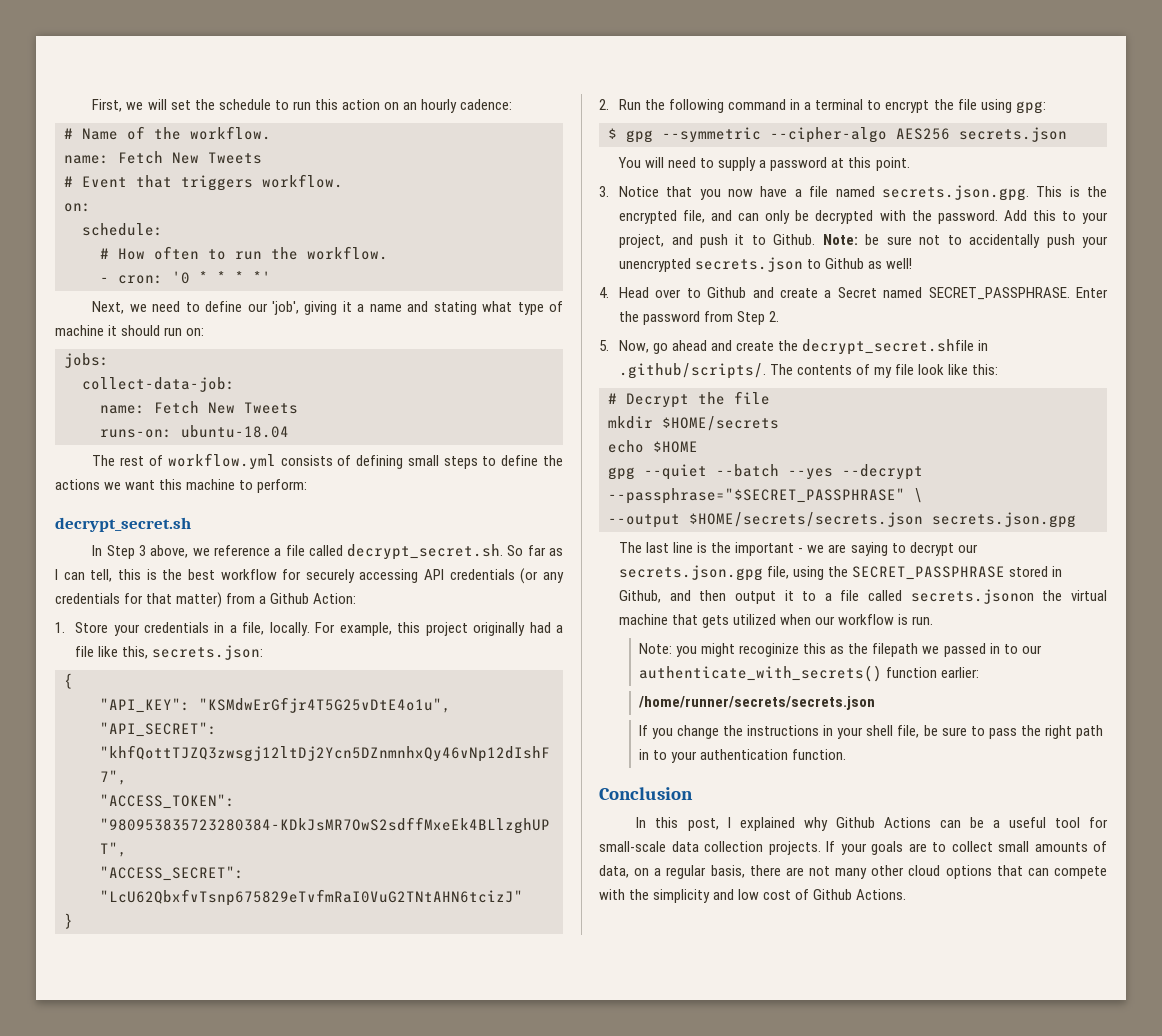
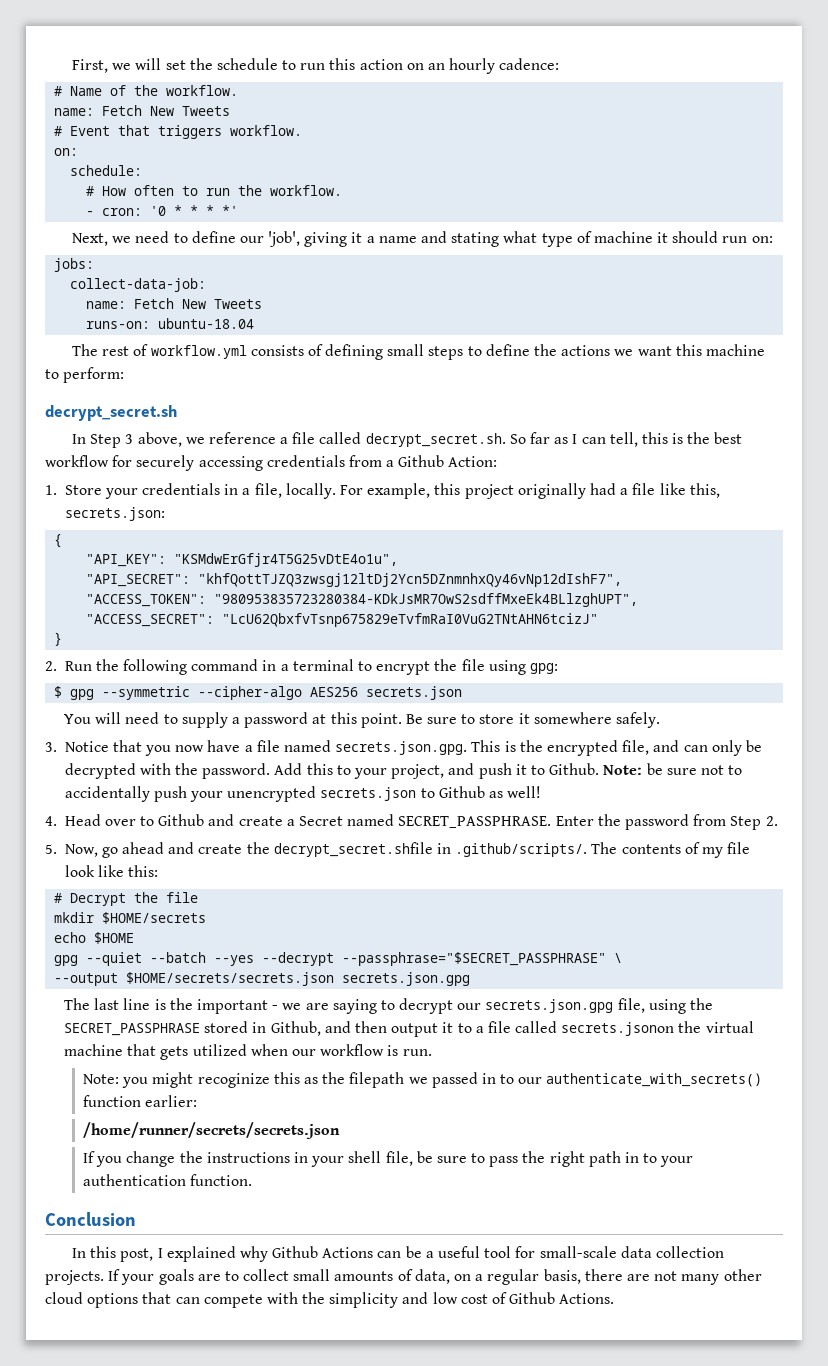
- In Step 3 above, we reference a file called decrypt_secret.sh. So far as I can tell, this is the best workflow for securely accessing API credentials (or any credentials for that matter) from a Github Action:
+ In Step 3 above, we reference a file called decrypt_secret.sh. So far as I can tell, this is the best workflow for securely accessing credentials from a Github Action:
+ Be sure to store it somewhere safely.

